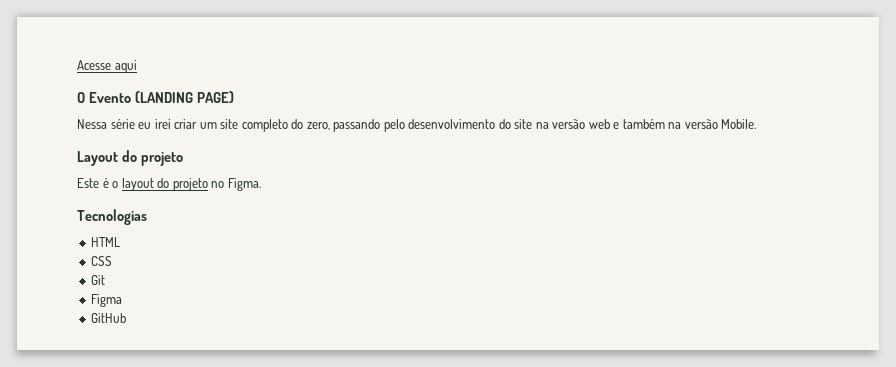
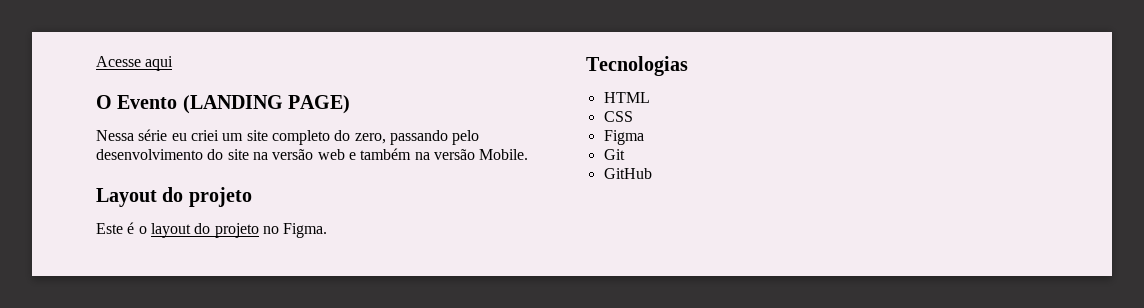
- Nessa série eu irei criar um site completo do zero, passando pelo desenvolvimento do site na versão web e também na versão Mobile.
+ Nessa série eu criei um site completo do zero, passando pelo desenvolvimento do site na versão web e também na versão Mobile.
+ Figma
- Figma

